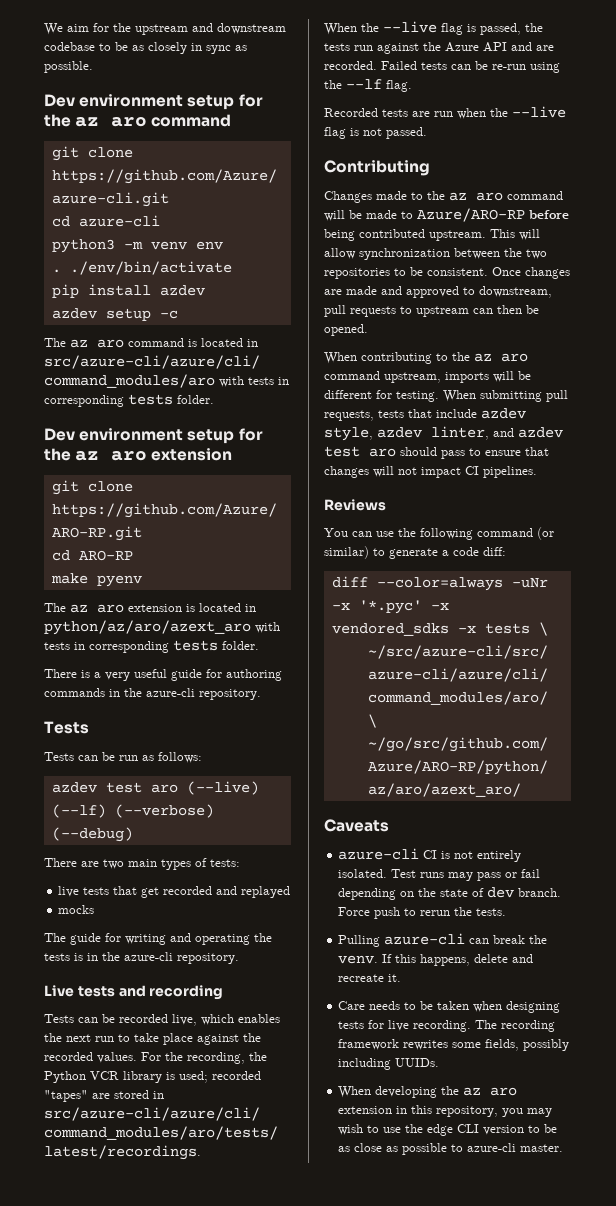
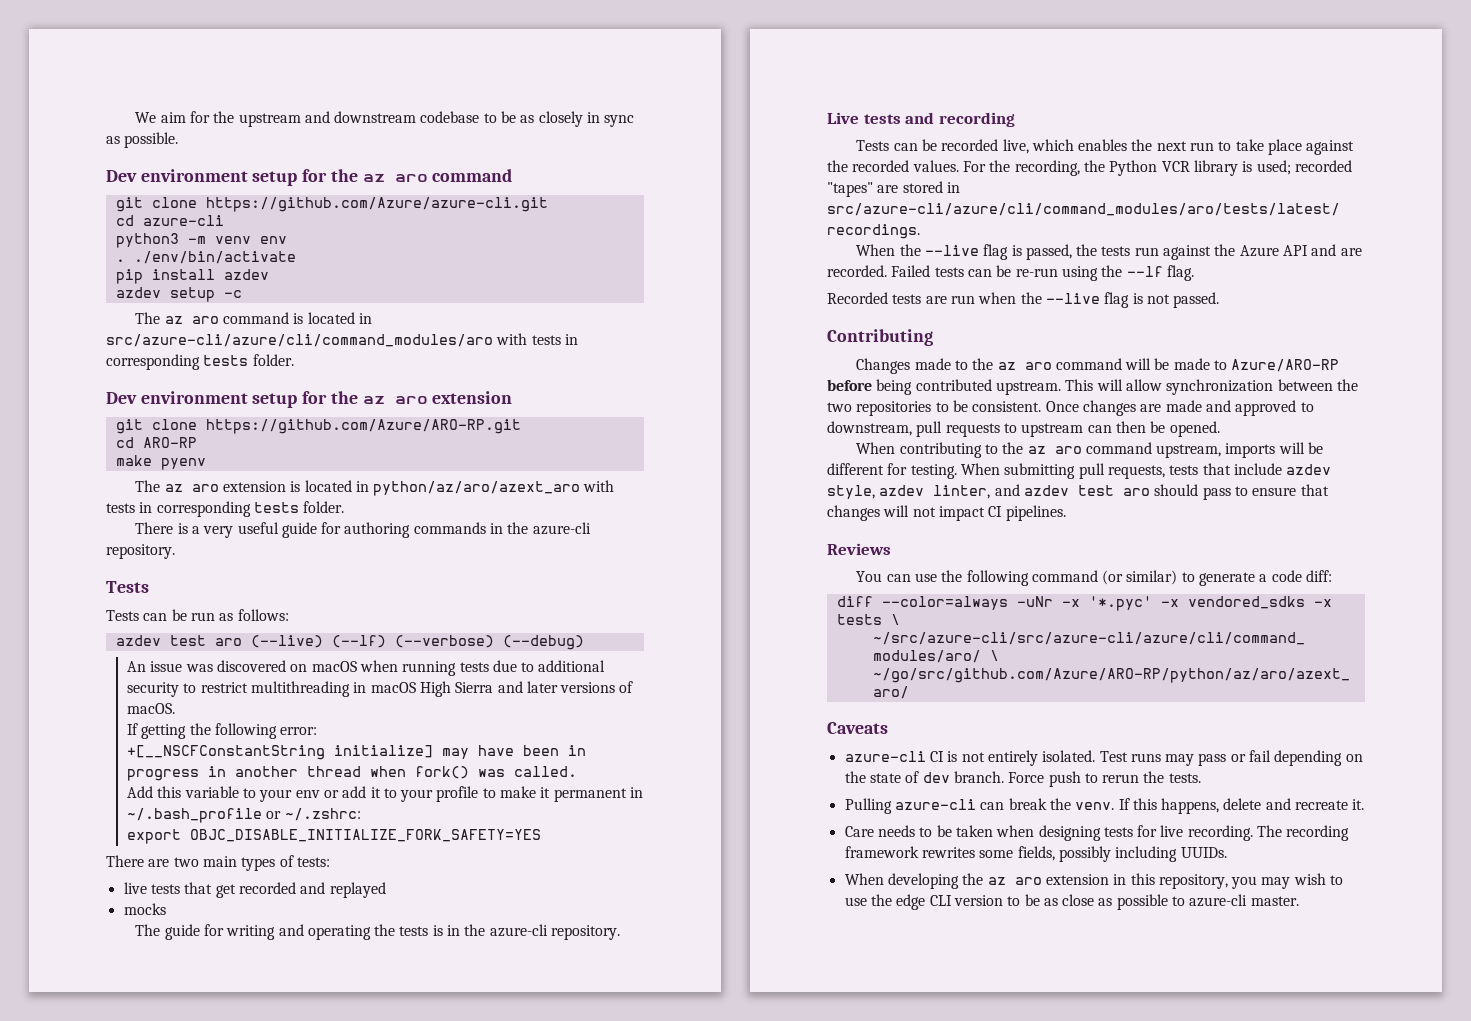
+ An issue was discovered on macOS when running tests due to additional security to restrict multithreading in macOS High Sierra and later versions of macOS.
+ If getting the following error:
+ +[__NSCFConstantString initialize] may have been in progress in another thread when fork() was called.
+ Add this variable to your env or add it to your profile to make it permanent in ~/.bash_profile or ~/.zshrc:
+ export OBJC_DISABLE_INITIALIZE_FORK_SAFETY=YES

